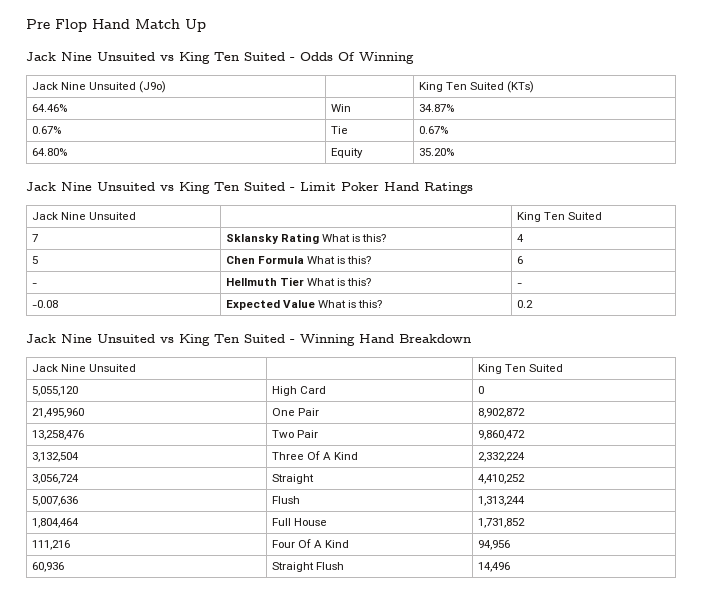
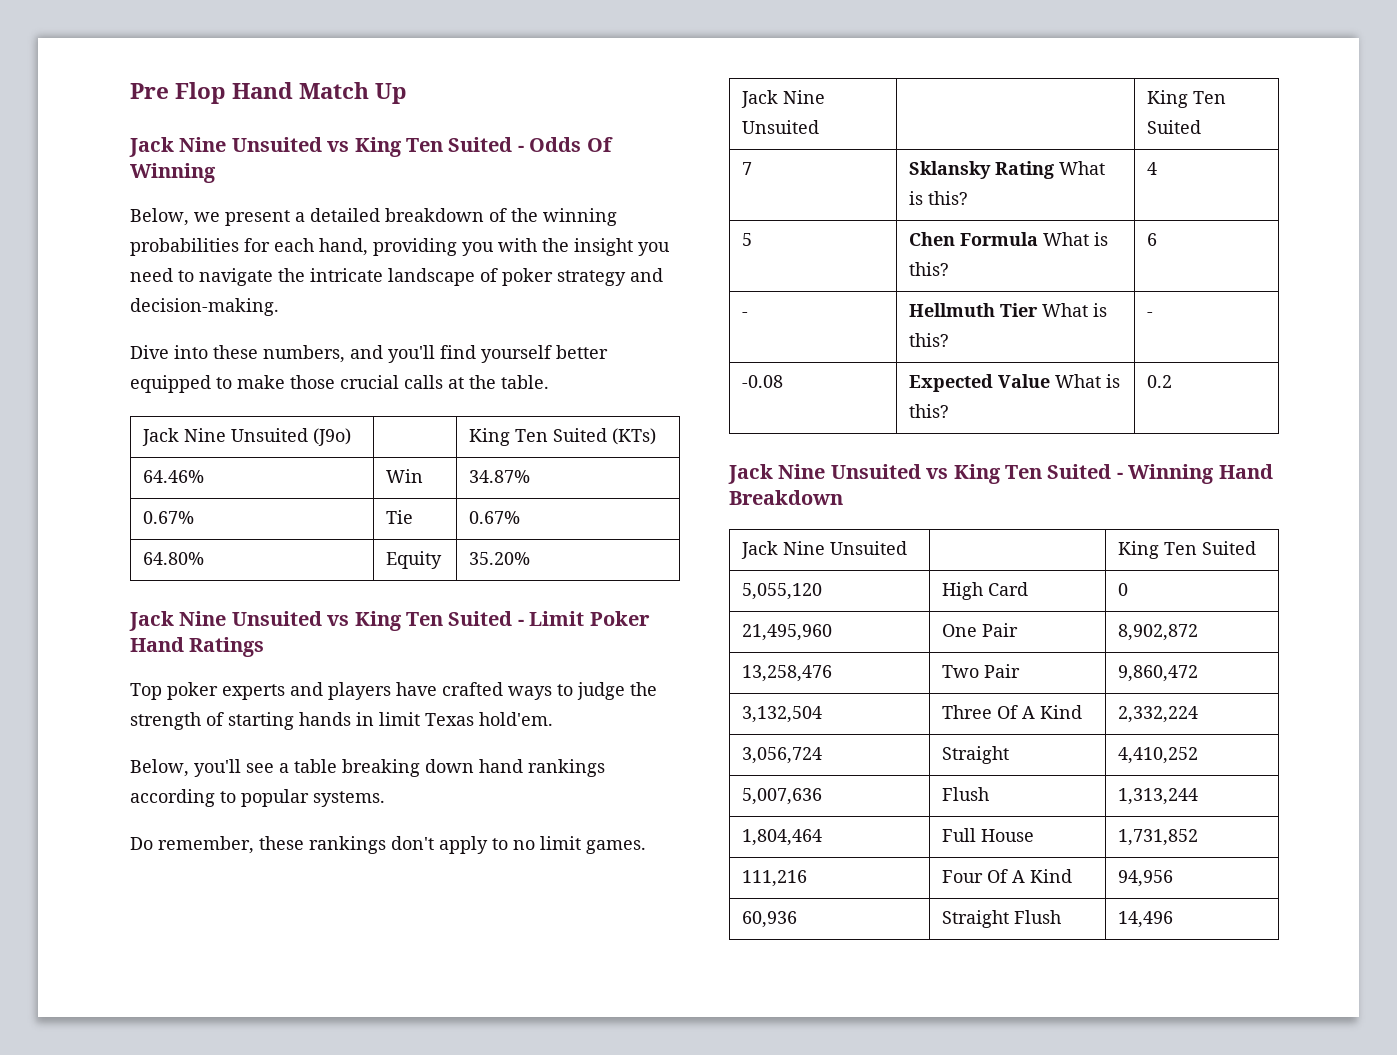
+ Below, we present a detailed breakdown of the winning probabilities for each hand, providing you with the insight you need to navigate the intricate landscape of poker strategy and decision-making.
+ Dive into these numbers, and you'll find yourself better equipped to make those crucial calls at the table.
+ Top poker experts and players have crafted ways to judge the strength of starting hands in limit Texas hold'em.
+ Below, you'll see a table breaking down hand rankings according to popular systems.
+ Do remember, these rankings don't apply to no limit games.

